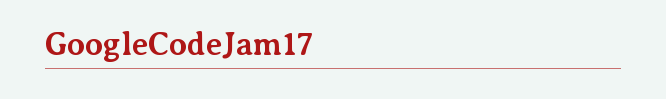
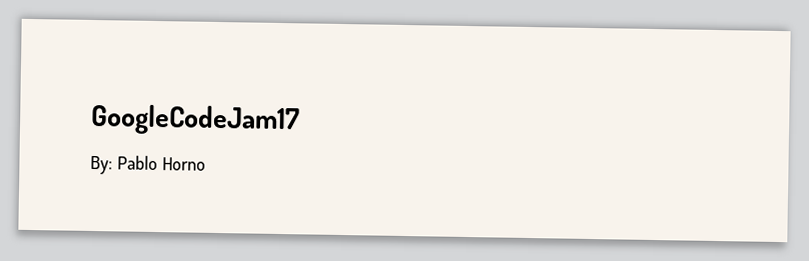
+ By: Pablo Horno

